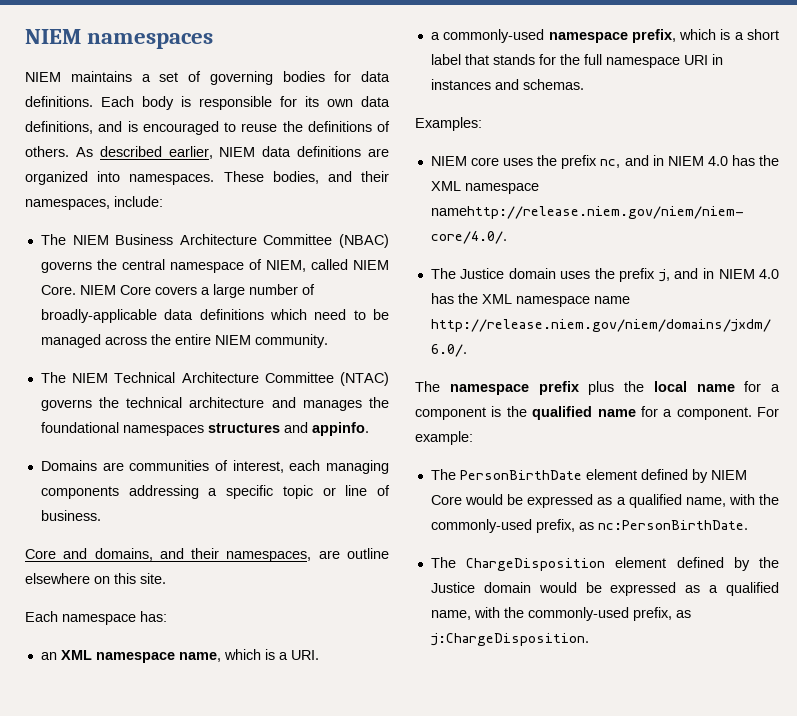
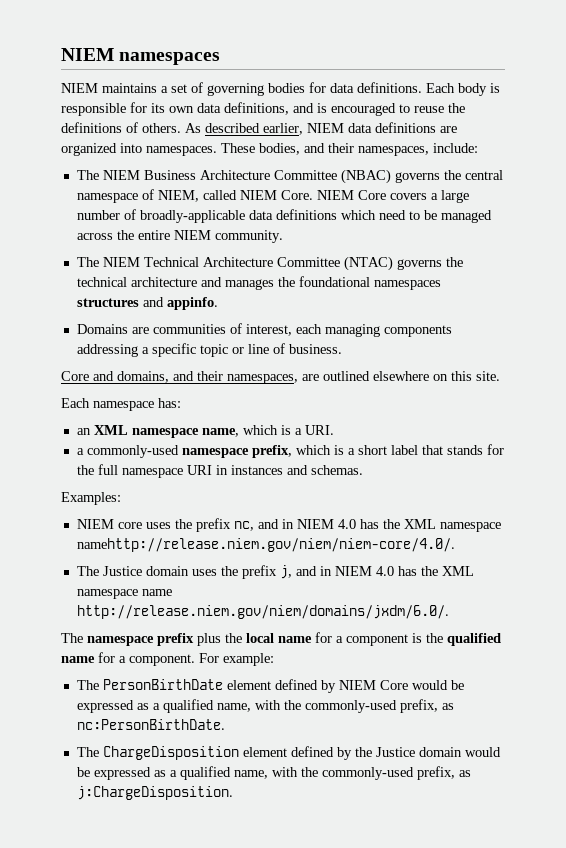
- Core and domains, and their namespaces, are outline elsewhere on this site.
+ Core and domains, and their namespaces, are outlined elsewhere on this site.

